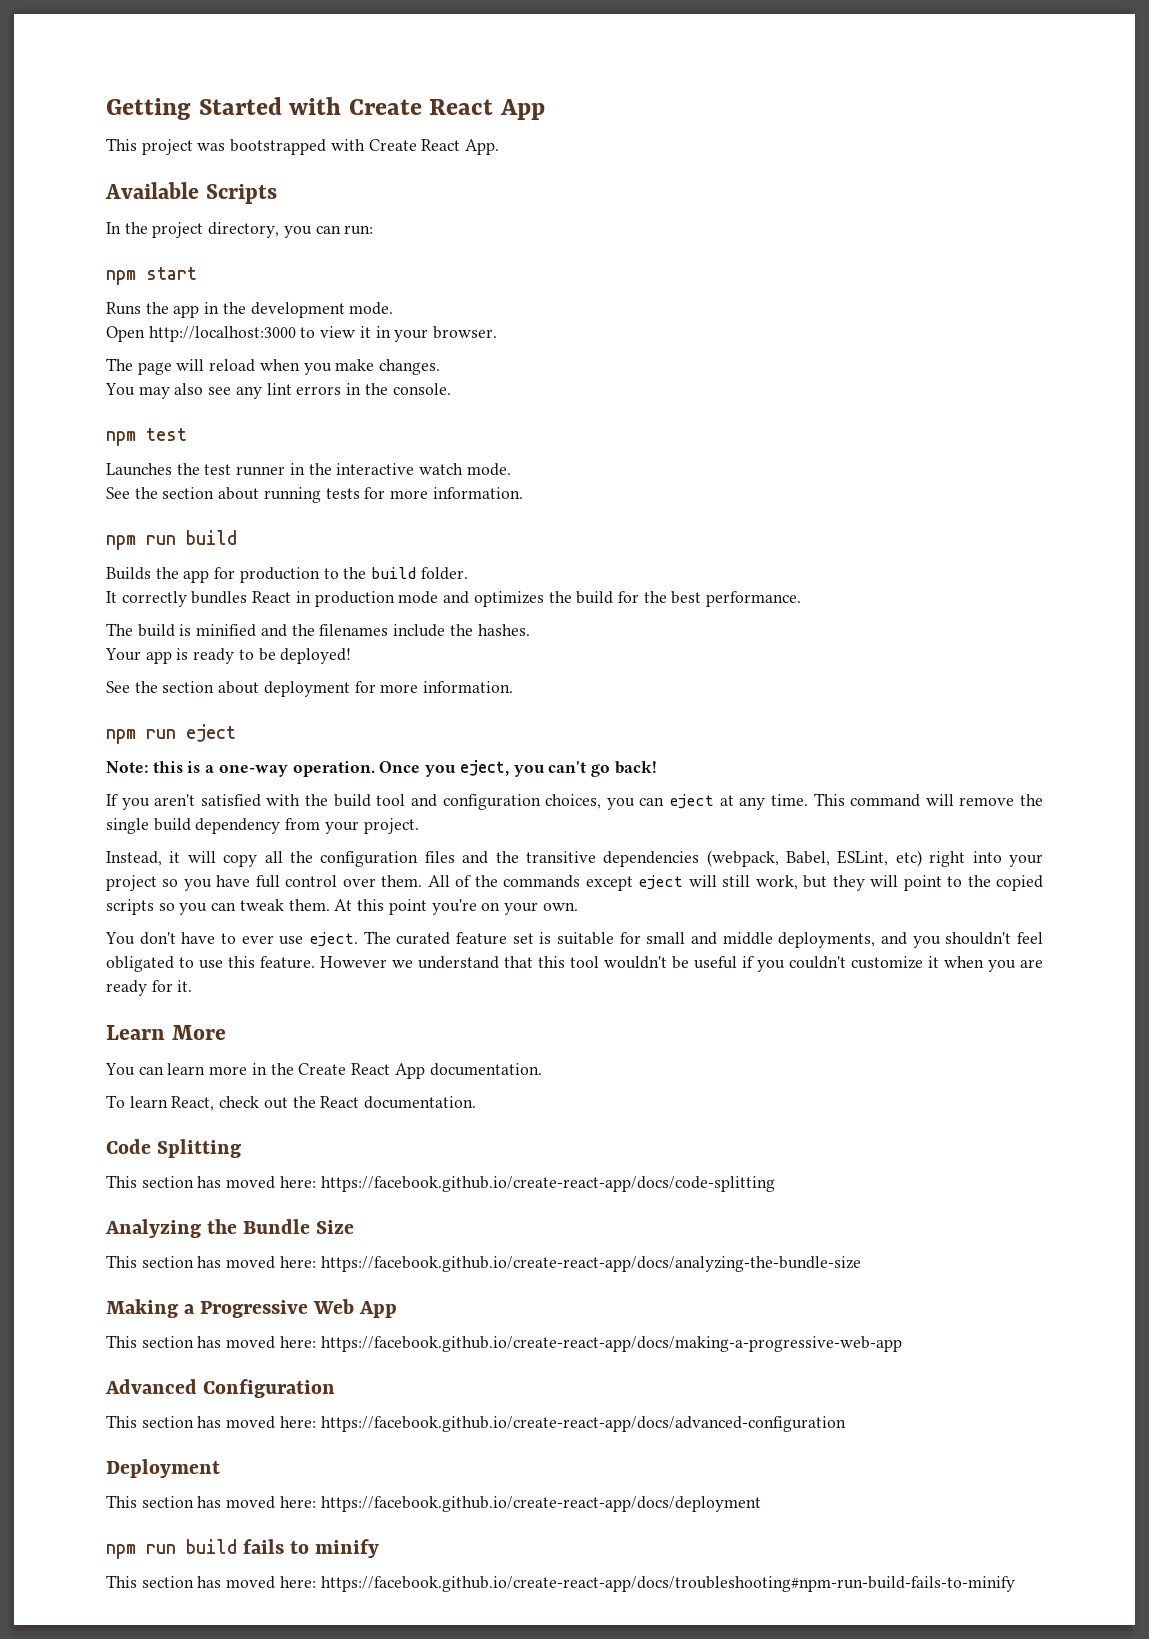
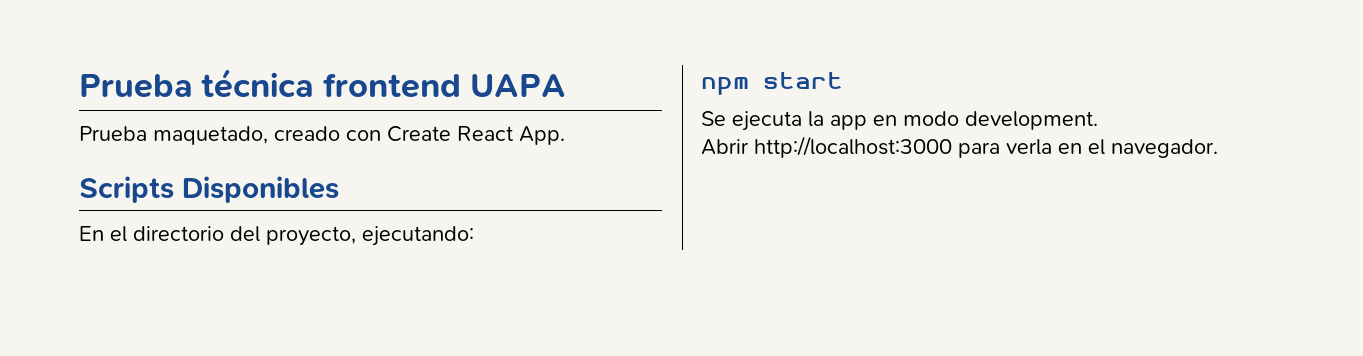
- Getting Started with Create React App
- This project was bootstrapped with Create React App.
+ Prueba técnica frontend UAPA
+ Prueba maquetado, creado con Create React App.
- Available Scripts
- In the project directory, you can run:
+ Scripts Disponibles
+ En el directorio del proyecto, ejecutando:
  npm start
- Runs the app in the development mode.
- Open http://localhost:3000 to view it in your browser.
- The page will reload when you make changes.
- You may also see any lint errors in the console.
- npm test
- Launches the test runner in the interactive watch mode.
- See the section about running tests for more information.
- npm run build
- Builds the app for production to the build folder.
- It correctly bundles React in production mode and optimizes the build for the best performance.
- The build is minified and the filenames include the hashes.
- Your app is ready to be deployed!
- See the section about deployment for more information.
- npm run eject
- Note: this is a one-way operation. Once you eject, you can't go back!
- If you aren't satisfied with the build tool and configuration choices, you can eject at any time. This command will remove the single build dependency from your project.
- Instead, it will copy all the configuration files and the transitive dependencies (webpack, Babel, ESLint, etc) right into your project so you have full control over them. All of the commands except eject will still work, but they will point to the copied scripts so you can tweak them. At this point you're on your own.
- You don't have to ever use eject. The curated feature set is suitable for small and middle deployments, and you shouldn't feel obligated to use this feature. However we understand that this tool wouldn't be useful if you couldn't customize it when you are ready for it.
- Learn More
- You can learn more in the Create React App documentation.
- To learn React, check out the React documentation.
- Code Splitting
- This section has moved here: https://facebook.github.io/create-react-app/docs/code-splitting
- Analyzing the Bundle Size
- This section has moved here: https://facebook.github.io/create-react-app/docs/analyzing-the-bundle-size
- Making a Progressive Web App
- This section has moved here: https://facebook.github.io/create-react-app/docs/making-a-progressive-web-app
- Advanced Configuration
- This section has moved here: https://facebook.github.io/create-react-app/docs/advanced-configuration
- Deployment
- This section has moved here: https://facebook.github.io/create-react-app/docs/deployment
- npm run build fails to minify
- This section has moved here: https://facebook.github.io/create-react-app/docs/troubleshooting#npm-run-build-fails-to-minify
+ Se ejecuta la app en modo development.
+ Abrir http://localhost:3000 para verla en el navegador.

